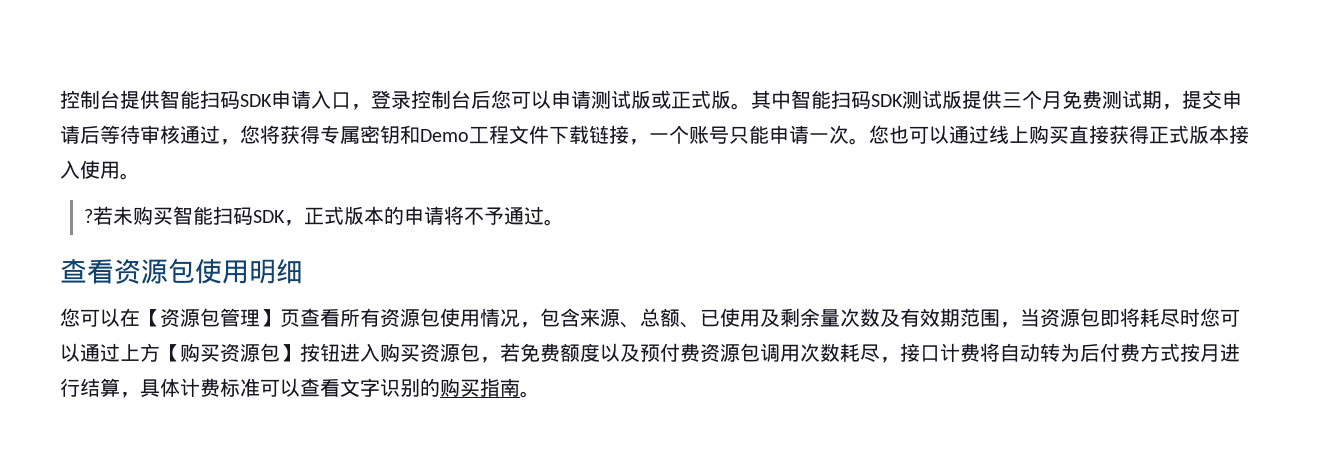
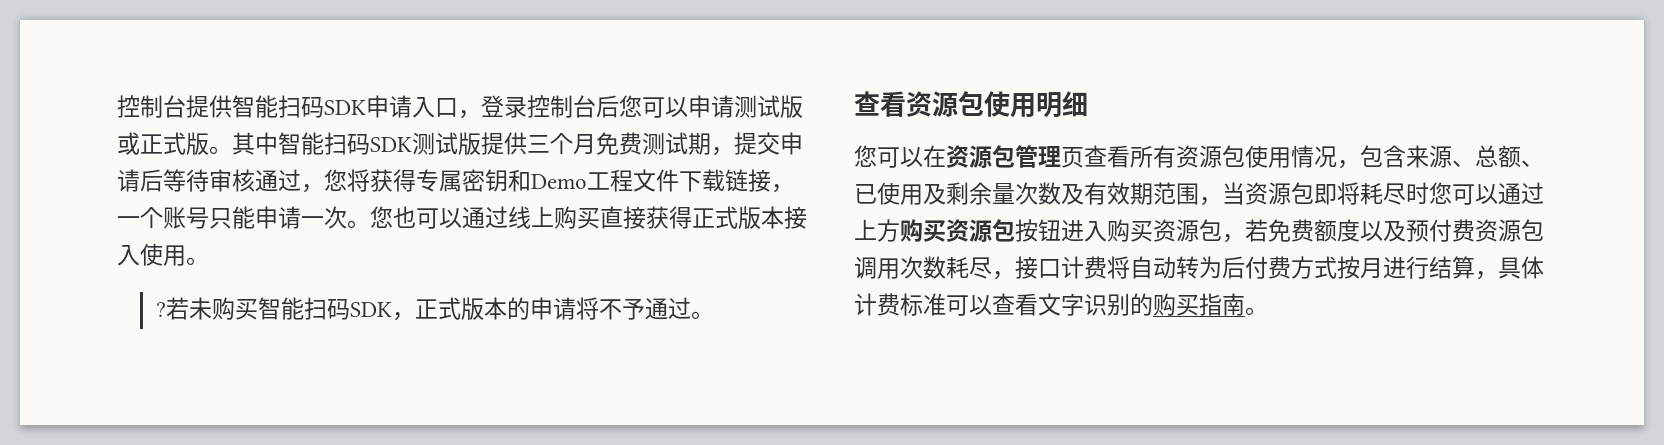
- 您可以在【资源包管理】页查看所有资源包使用情况，包含来源、总额、已使用及剩余量次数及有效期范围，当资源包即将耗尽时您可以通过上方【购买资源包】按钮进入购买资源包，若免费额度以及预付费资源包调用次数耗尽，接口计费将自动转为后付费方式按月进行结算，具体计费标准可以查看文字识别的购买指南。
+ 您可以在资源包管理页查看所有资源包使用情况，包含来源、总额、已使用及剩余量次数及有效期范围，当资源包即将耗尽时您可以通过上方购买资源包按钮进入购买资源包，若免费额度以及预付费资源包调用次数耗尽，接口计费将自动转为后付费方式按月进行结算，具体计费标准可以查看文字识别的购买指南。

